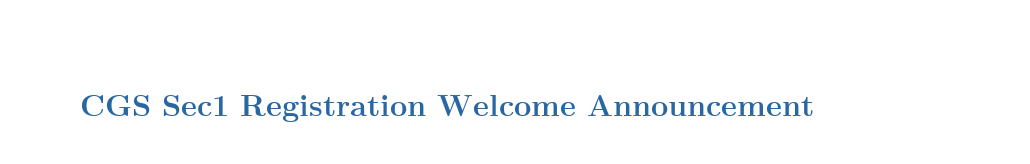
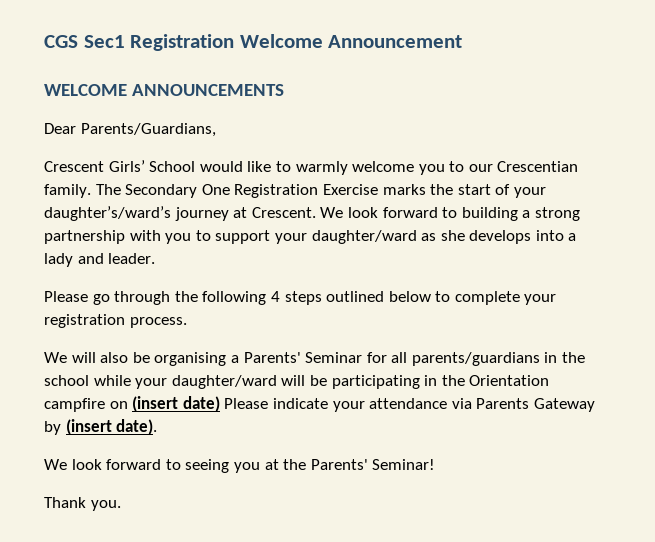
+ WELCOME ANNOUNCEMENTS
+ Dear Parents/Guardians,
+ Crescent Girls’ School would like to warmly welcome you to our Crescentian family. The Secondary One Registration Exercise marks the start of your daughter’s/ward’s journey at Crescent. We look forward to building a strong partnership with you to support your daughter/ward as she develops into a lady and leader.
+ Please go through the following 4 steps outlined below to complete your registration process.
+ We will also be organising a Parents' Seminar for all parents/guardians in the school while your daughter/ward will be participating in the Orientation campfire on (insert date) Please indicate your attendance via Parents Gateway by (insert date).
+ We look forward to seeing you at the Parents' Seminar!
+ Thank you.

